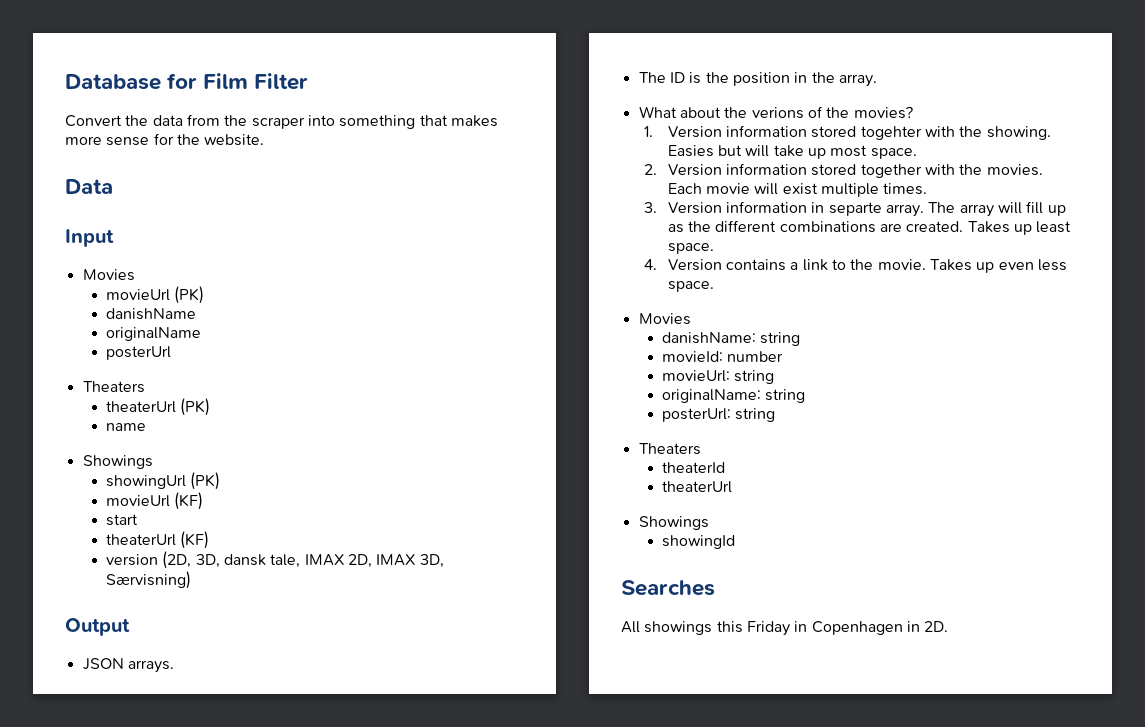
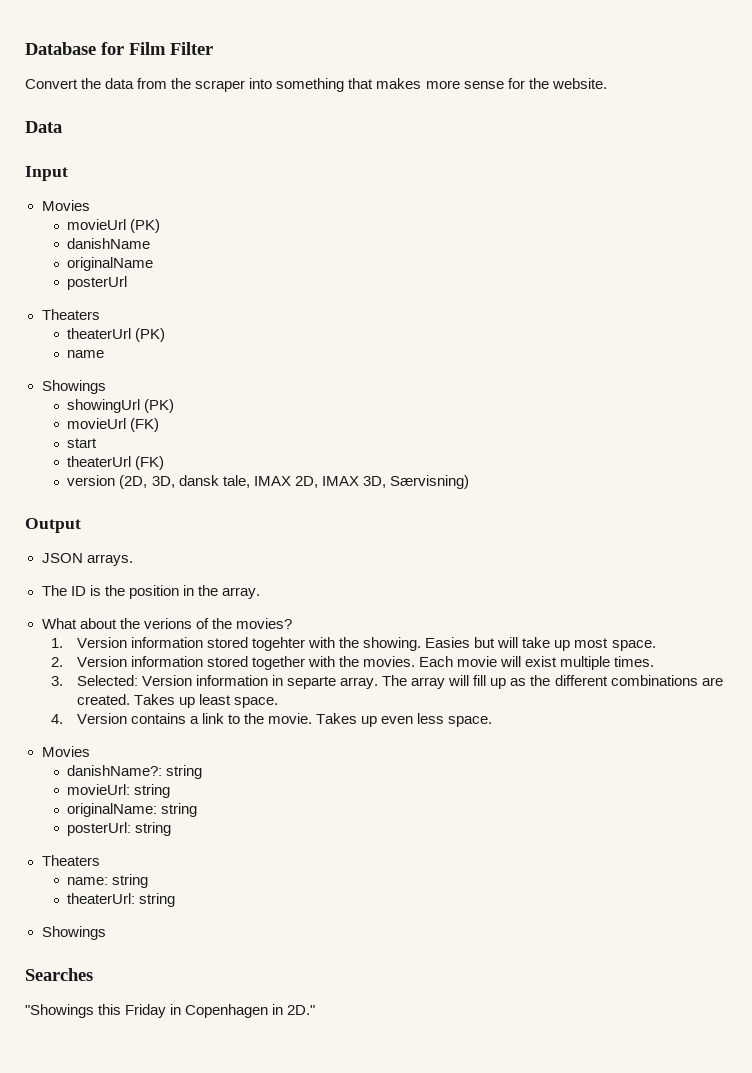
- movieUrl (KF)
+ movieUrl (FK)
- theaterUrl (KF)
+ theaterUrl (FK)
- 3. Version information in separte array.
+ 3. Selected: Version information in separte array.
- danishName: string
- movieId: number
+ danishName?: string
- theaterId
- theaterUrl
+ name: string
+ theaterUrl: string
  Showings
- showingId
- All showings this Friday in Copenhagen in 2D.
+ "Showings this Friday in Copenhagen in 2D."

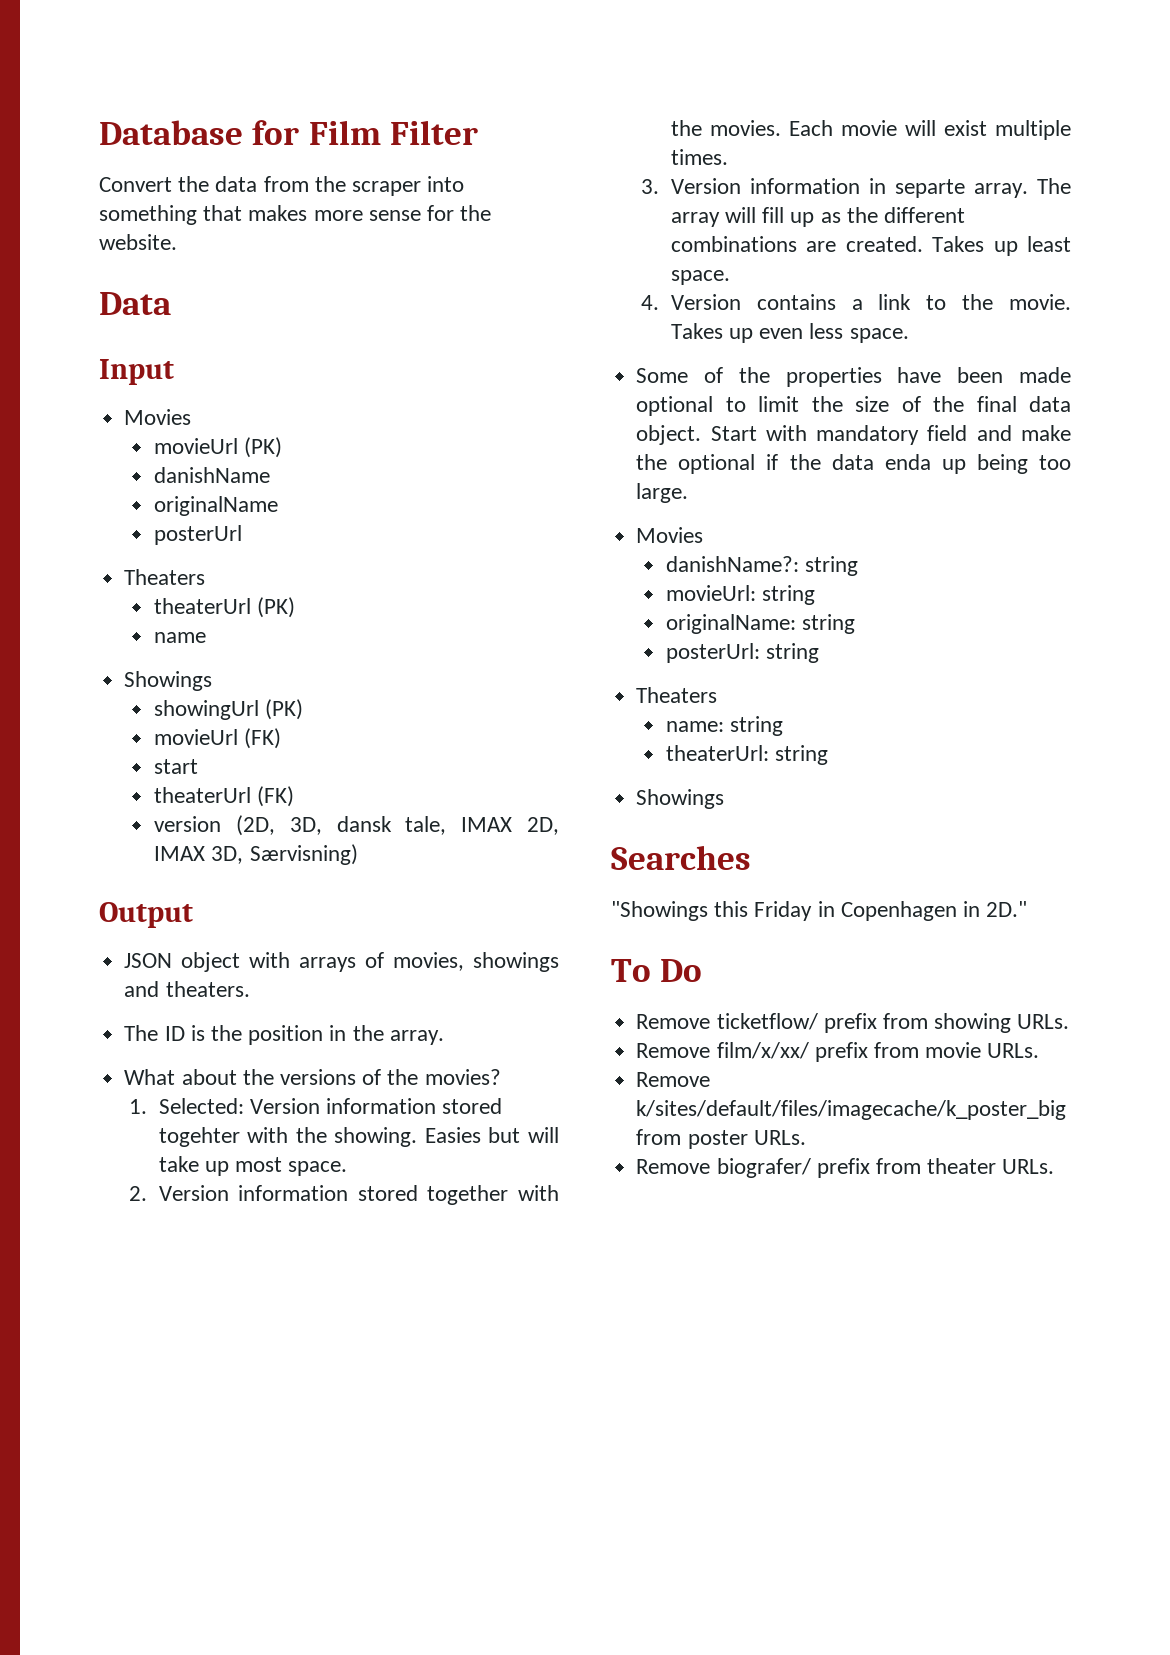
- JSON arrays.
+ JSON object with arrays of movies, showings and theaters.
- What about the verions of the movies?
+ What about the versions of the movies?
- 1. Version information stored togehter with the showing.
+ 1. Selected: Version information stored togehter with the showing.
- 3. Selected: Version information in separte array.
+ 3. Version information in separte array.
+ Some of the properties have been made optional to limit the size of the final data object. Start with mandatory field and make the optional if the data enda up being too large.
+ To Do
+ Remove ticketflow/ prefix from showing URLs.
+ Remove film/x/xx/ prefix from movie URLs.
+ Remove k/sites/default/files/imagecache/k_poster_big from poster URLs.
+ Remove biografer/ prefix from theater URLs.

